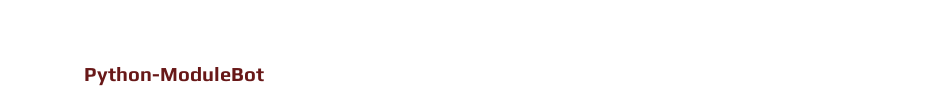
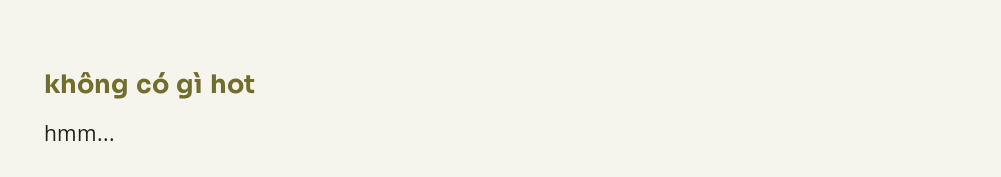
- Python-ModuleBot
+ không có gì hot
+ hmm...

